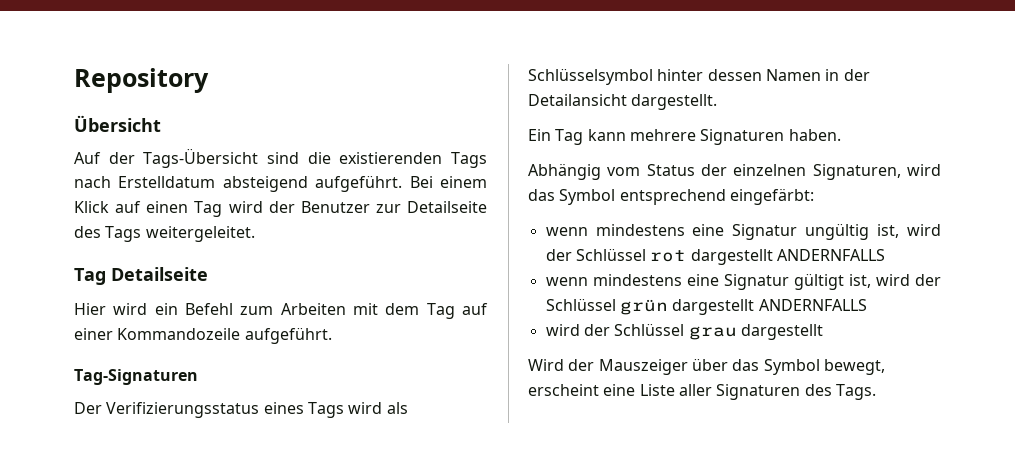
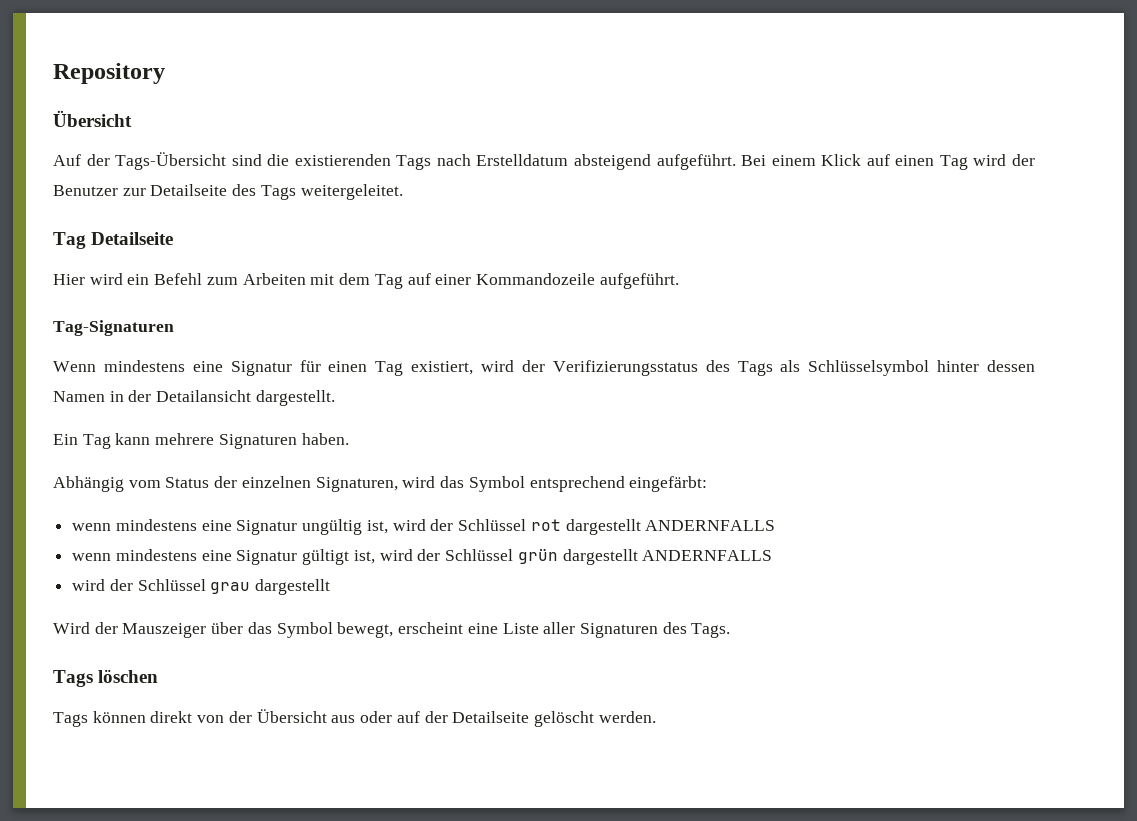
- Der Verifizierungsstatus eines Tags wird als Schlüsselsymbol hinter dessen Namen in der Detailansicht dargestellt.
+ Wenn mindestens eine Signatur für einen Tag existiert, wird der Verifizierungsstatus des Tags als Schlüsselsymbol hinter dessen Namen in der Detailansicht dargestellt.
+ Tags löschen
+ Tags können direkt von der Übersicht aus oder auf der Detailseite gelöscht werden.

